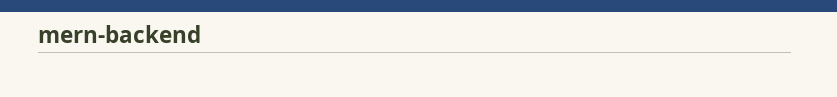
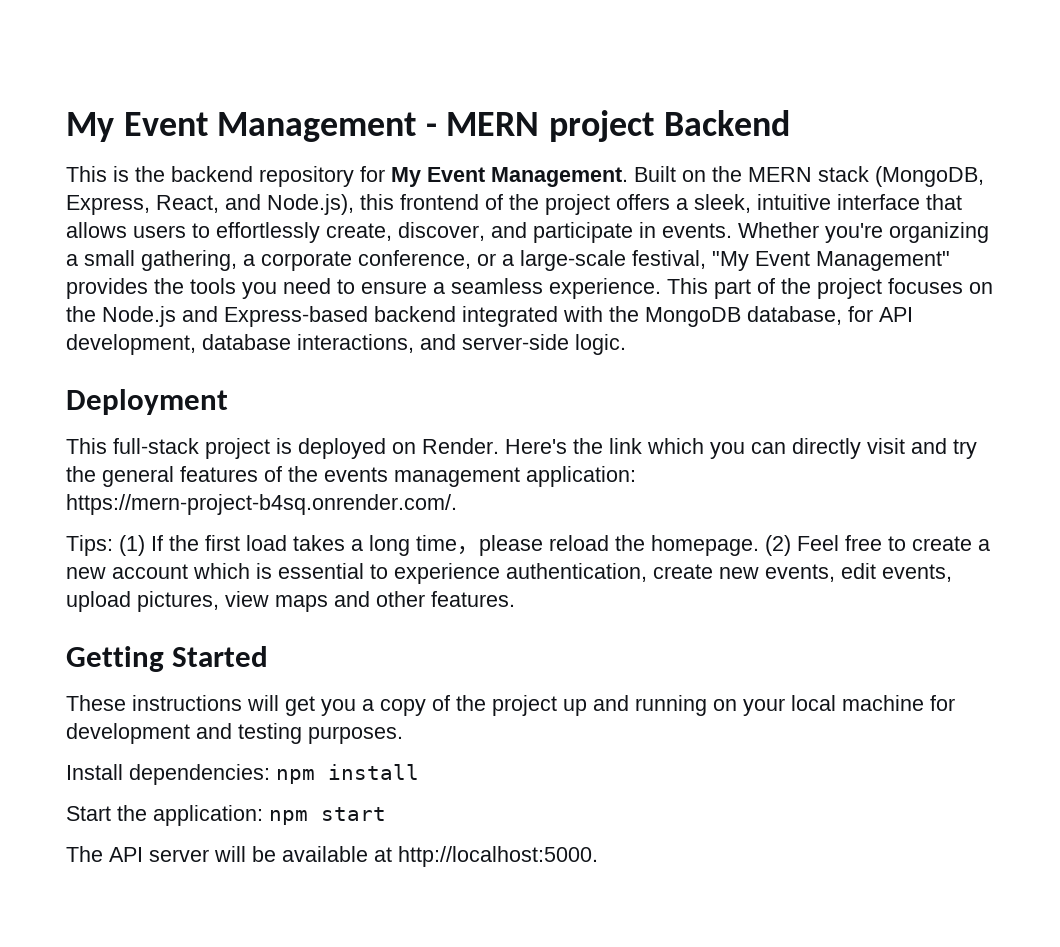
- mern-backend
+ My Event Management - MERN project Backend
+ This is the backend repository for My Event Management. Built on the MERN stack (MongoDB, Express, React, and Node.js), this frontend of the project offers a sleek, intuitive interface that allows users to effortlessly create, discover, and participate in events. Whether you're organizing a small gathering, a corporate conference, or a large-scale festival, "My Event Management" provides the tools you need to ensure a seamless experience. This part of the project focuses on the Node.js and Express-based backend integrated with the MongoDB database, for API development, database interactions, and server-side logic.
+ Deployment
+ This full-stack project is deployed on Render. Here's the link which you can directly visit and try the general features of the events management application: https://mern-project-b4sq.onrender.com/.
+ Tips: (1) If the first load takes a long time，please reload the homepage. (2) Feel free to create a new account which is essential to experience authentication, create new events, edit events, upload pictures, view maps and other features.
+ Getting Started
+ These instructions will get you a copy of the project up and running on your local machine for development and testing purposes.
+ Install dependencies: npm install
+ Start the application: npm start
+ The API server will be available at http://localhost:5000.

